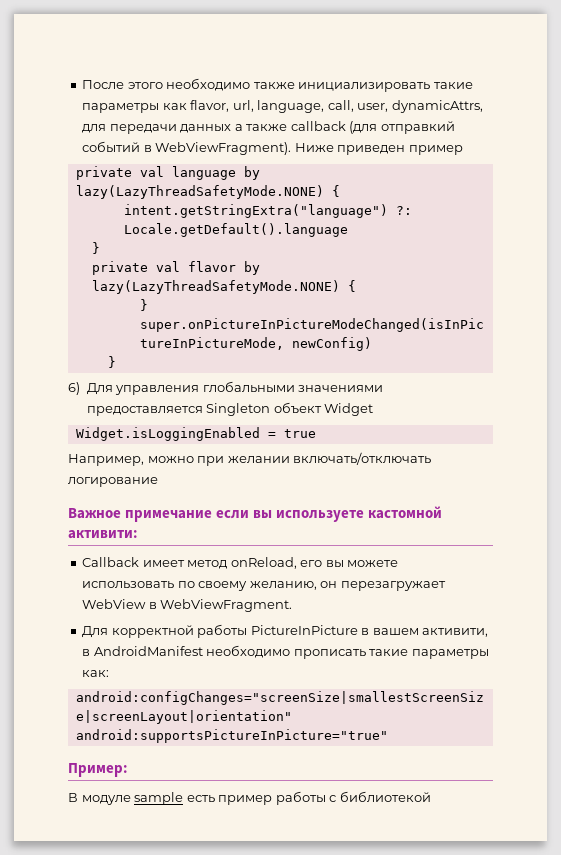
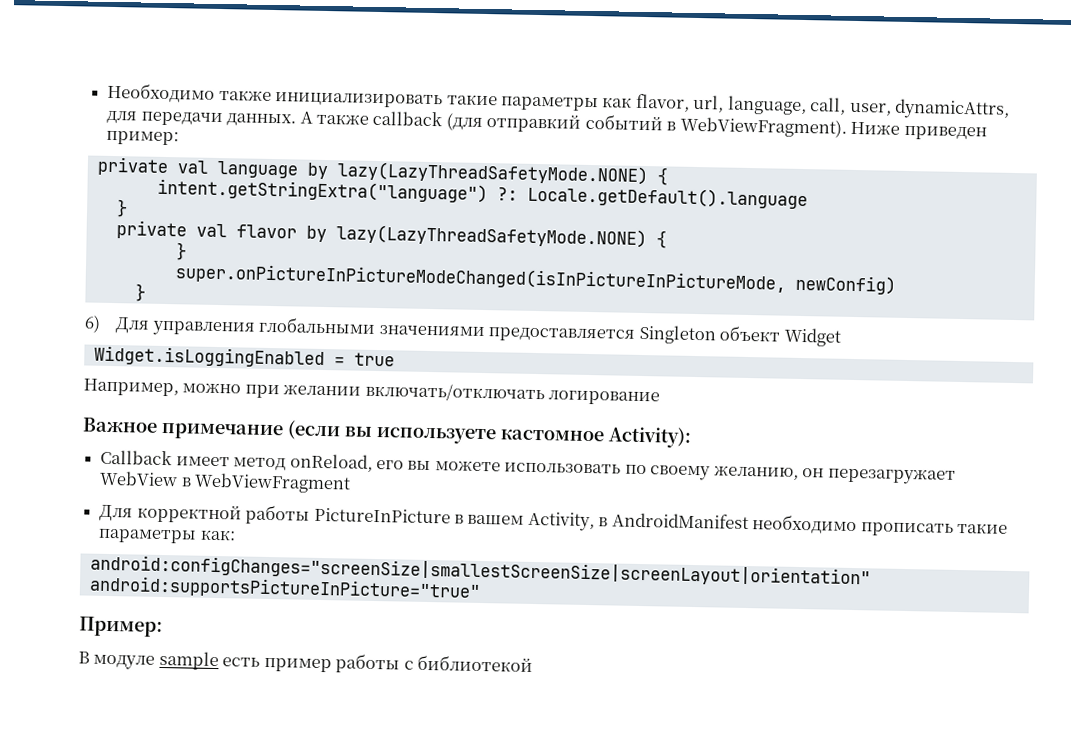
- После этого необходимо также инициализировать такие параметры как flavor, url, language, call, user, dynamicAttrs, для передачи данных а также callback (для отправкий событий в WebViewFragment).
+ Необходимо также инициализировать такие параметры как flavor, url, language, call, user, dynamicAttrs, для передачи данных. А также callback (для отправкий событий в WebViewFragment).
- Ниже приведен пример
+ Ниже приведен пример:
- Важное примечание если вы используете кастомной активити:
+ Важное примечание (если вы используете кастомное Activity):
- Callback имеет метод onReload, его вы можете использовать по своему желанию, он перезагружает WebView в WebViewFragment.
+ Callback имеет метод onReload, его вы можете использовать по своему желанию, он перезагружает WebView в WebViewFragment
- Для корректной работы PictureInPicture в вашем активити, в AndroidManifest необходимо прописать такие параметры как:
+ Для корректной работы PictureInPicture в вашем Activity, в AndroidManifest необходимо прописать такие параметры как:

